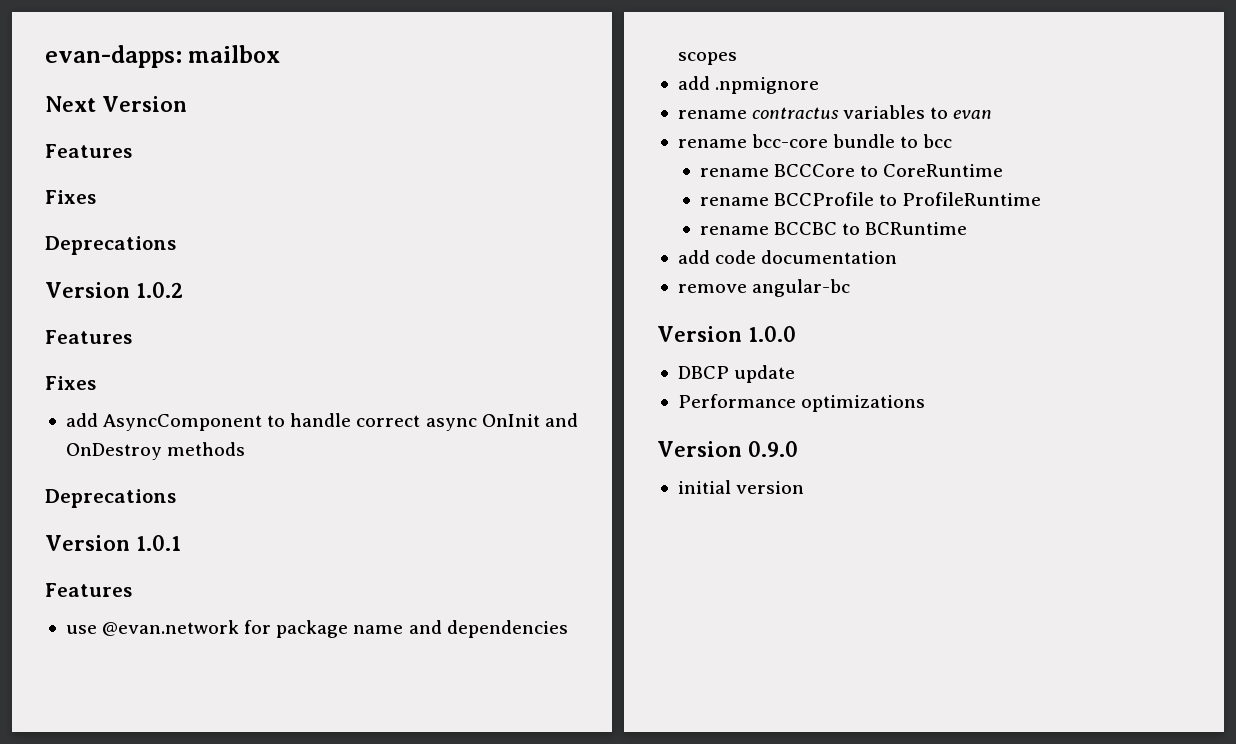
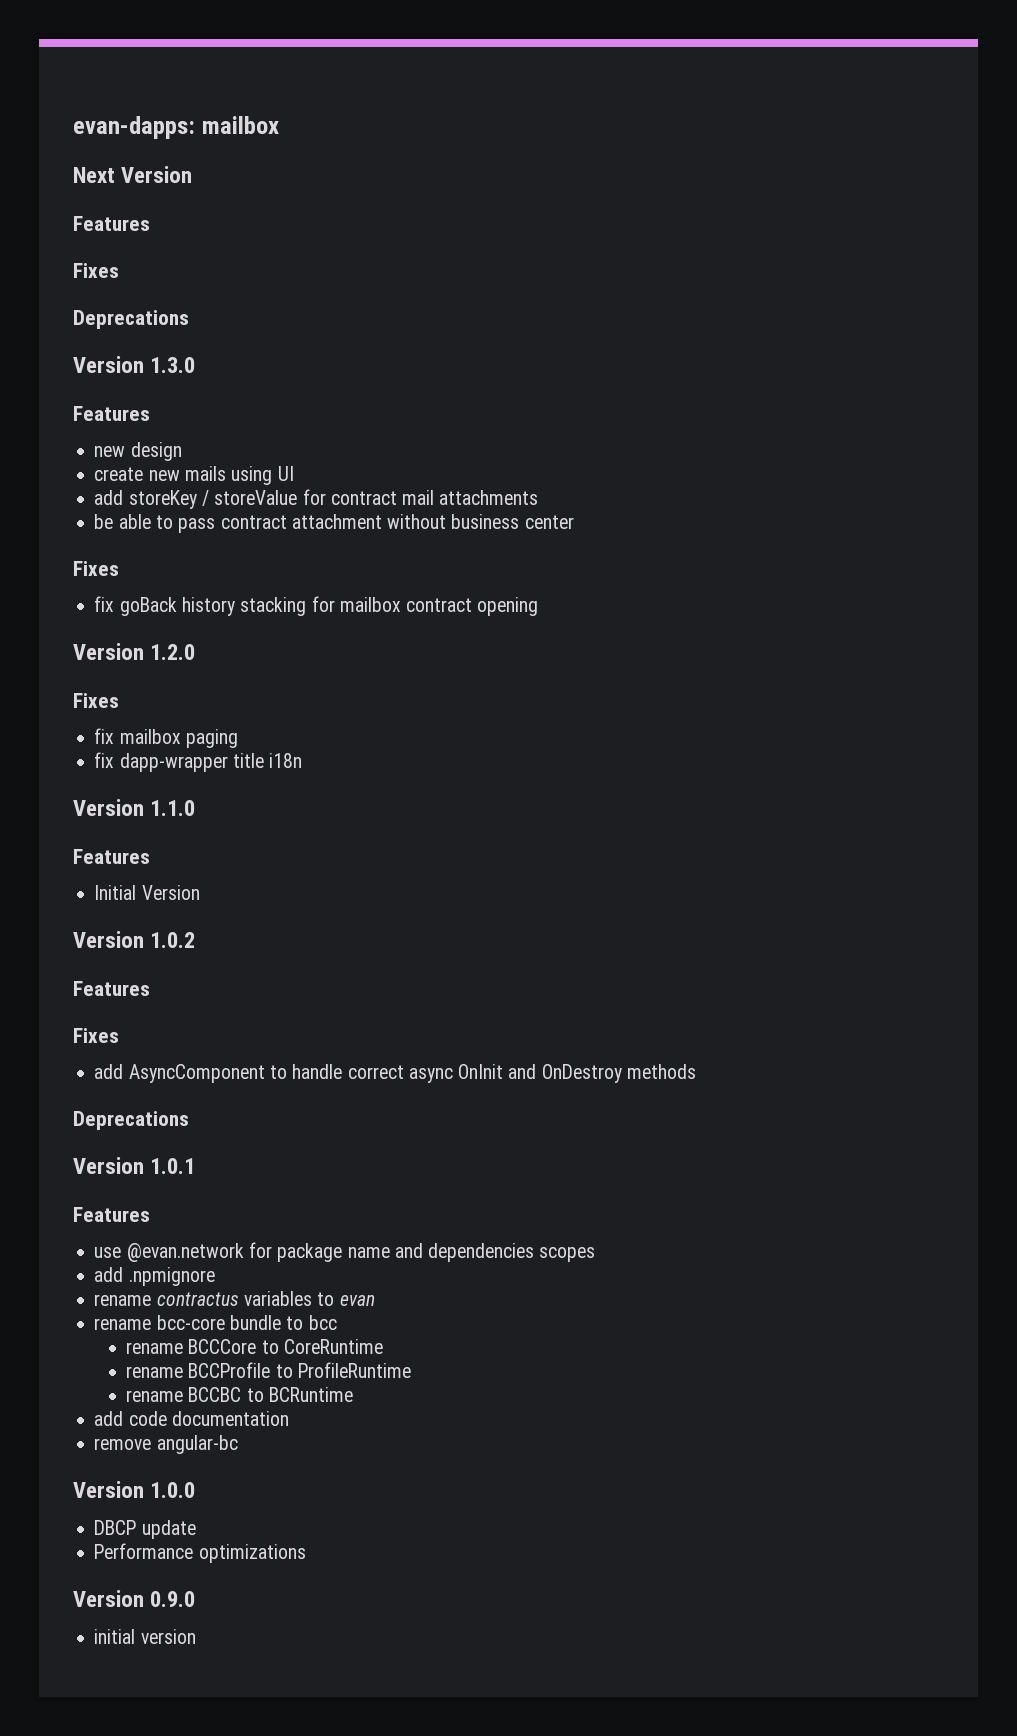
+ Version 1.3.0
+ Features
+ new design
+ create new mails using UI
+ add storeKey / storeValue for contract mail attachments
+ be able to pass contract attachment without business center
+ Fixes
+ fix goBack history stacking for mailbox contract opening
+ Version 1.2.0
+ Fixes
+ fix mailbox paging
+ fix dapp-wrapper title i18n
+ Version 1.1.0
+ Features
+ Initial Version

